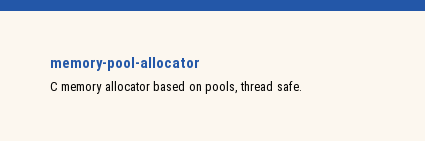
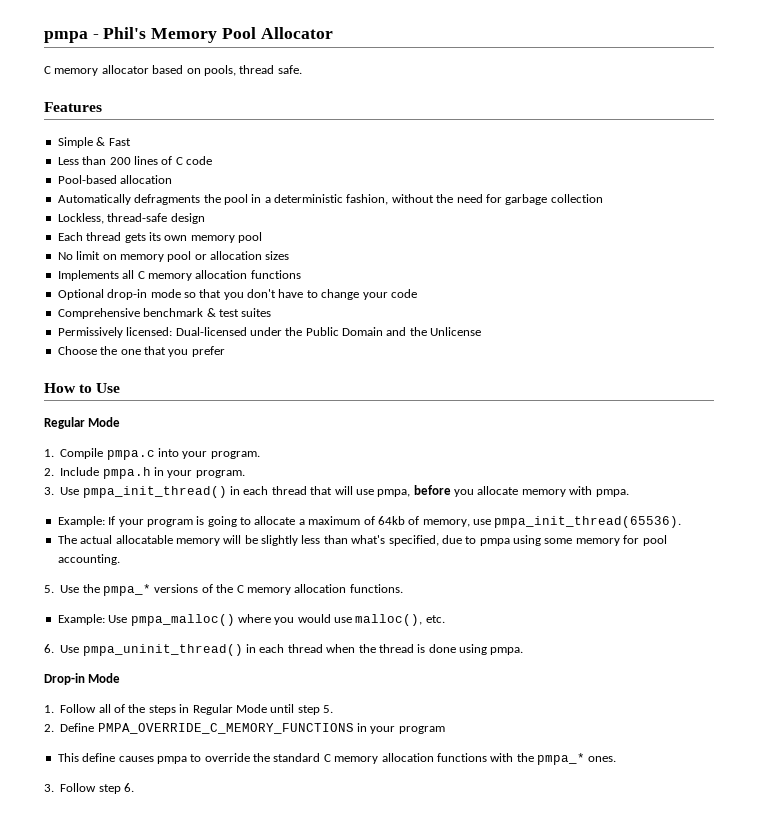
- memory-pool-allocator
+ pmpa - Phil's Memory Pool Allocator
+ Features
+ Simple & Fast
+ Less than 200 lines of C code
+ Pool-based allocation
+ Automatically defragments the pool in a deterministic fashion, without the need for garbage collection
+ Lockless, thread-safe design
+ Each thread gets its own memory pool
+ No limit on memory pool or allocation sizes
+ Implements all C memory allocation functions
+ Optional drop-in mode so that you don't have to change your code
+ Comprehensive benchmark & test suites
+ Permissively licensed: Dual-licensed under the Public Domain and the Unlicense
+ Choose the one that you prefer
+ How to Use
+ Regular Mode
+ 1. Compile pmpa.c into your program.
+ 2. Include pmpa.h in your program.
+ 3. Use pmpa_init_thread() in each thread that will use pmpa, before you allocate memory with pmpa.
+ Example: If your program is going to allocate a maximum of 64kb of memory, use pmpa_init_thread(65536).
+ The actual allocatable memory will be slightly less than what's specified, due to pmpa using some memory for pool accounting.
+ 5. Use the pmpa_* versions of the C memory allocation functions.
+ Example: Use pmpa_malloc() where you would use malloc(), etc.
+ 6. Use pmpa_uninit_thread() in each thread when the thread is done using pmpa.
+ Drop-in Mode
+ 1. Follow all of the steps in Regular Mode until step 5.
+ 2. Define PMPA_OVERRIDE_C_MEMORY_FUNCTIONS in your program
+ This define causes pmpa to override the standard C memory allocation functions with the pmpa_* ones.
+ 3. Follow step 6.

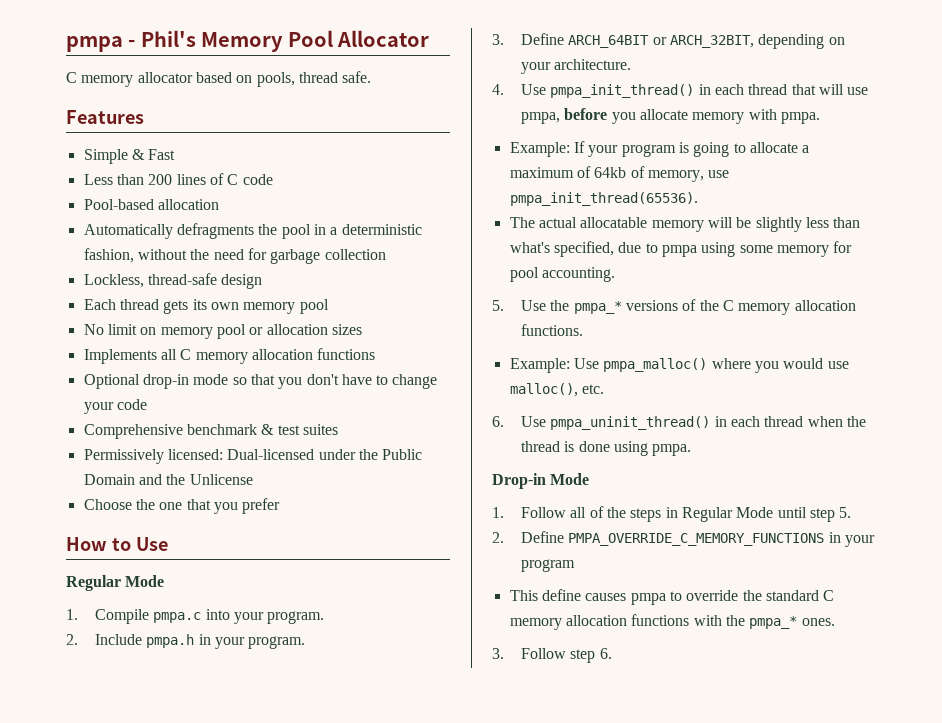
- 3. Use pmpa_init_thread() in each thread that will use pmpa, before you allocate memory with pmpa.
+ 3. Define ARCH_64BIT or ARCH_32BIT, depending on your architecture.
+ 4. Use pmpa_init_thread() in each thread that will use pmpa, before you allocate memory with pmpa.

